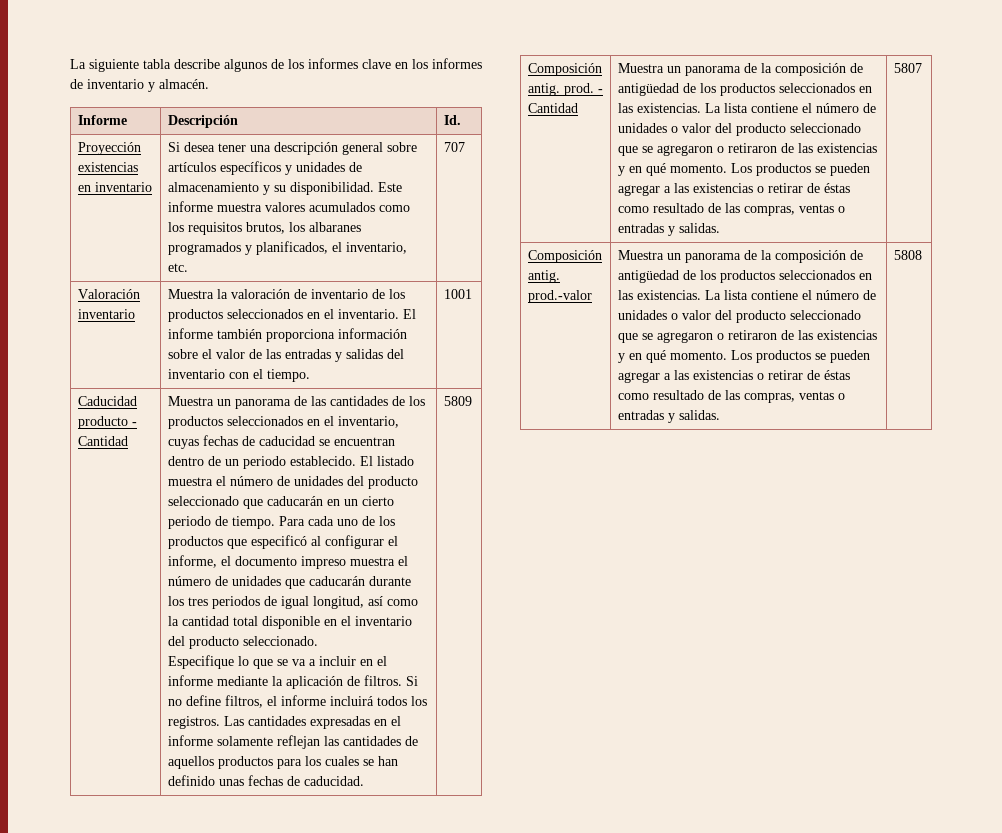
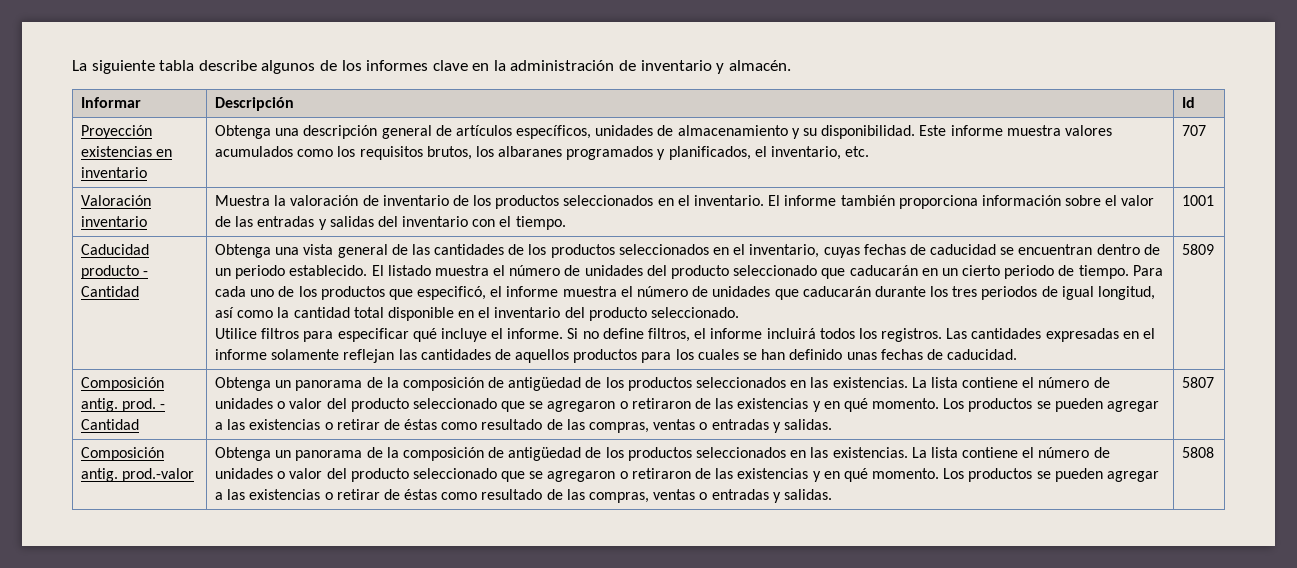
- La siguiente tabla describe algunos de los informes clave en los informes de inventario y almacén.
+ La siguiente tabla describe algunos de los informes clave en la administración de inventario y almacén.
- Informe | Descripción | Id.
+ Informar | Descripción | Id
- Proyección existencias en inventario | Si desea tener una descripción general sobre artículos específicos y unidades de almacenamiento y su disponibilidad. Este informe muestra valores acumulados como los requisitos brutos, los albaranes programados y planificados, el inventario, etc. | 707
+ Proyección existencias en inventario | Obtenga una descripción general de artículos específicos, unidades de almacenamiento y su disponibilidad. Este informe muestra valores acumulados como los requisitos brutos, los albaranes programados y planificados, el inventario, etc. | 707
- Muestra un panorama de las cantidades de los productos seleccionados en el inventario, cuyas fechas de caducidad se encuentran dentro de un periodo establecido.
+ Obtenga una vista general de las cantidades de los productos seleccionados en el inventario, cuyas fechas de caducidad se encuentran dentro de un periodo establecido.
- Para cada uno de los productos que especificó al configurar el informe, el documento impreso muestra el número de unidades que caducarán durante los tres periodos de igual longitud, así como la cantidad total disponible en el inventario del producto seleccionado.
+ Para cada uno de los productos que especificó, el informe muestra el número de unidades que caducarán durante los tres periodos de igual longitud, así como la cantidad total disponible en el inventario del producto seleccionado.
- Especifique lo que se va a incluir en el informe mediante la aplicación de filtros.
+ Utilice filtros para especificar qué incluye el informe.
- - Cantidad | Muestra un panorama de la composición de antigüedad de los productos seleccionados en las existencias.
+ - Cantidad | Obtenga un panorama de la composición de antigüedad de los productos seleccionados en las existencias.
- Composición antig. prod.-valor | Muestra un panorama de la composición de antigüedad de los productos seleccionados en las existencias.
+ Composición antig. prod.-valor | Obtenga un panorama de la composición de antigüedad de los productos seleccionados en las existencias.

